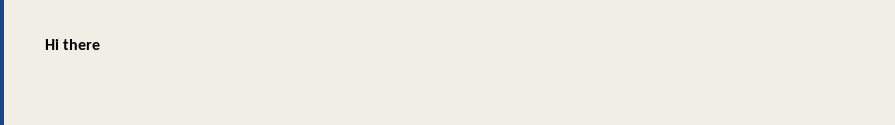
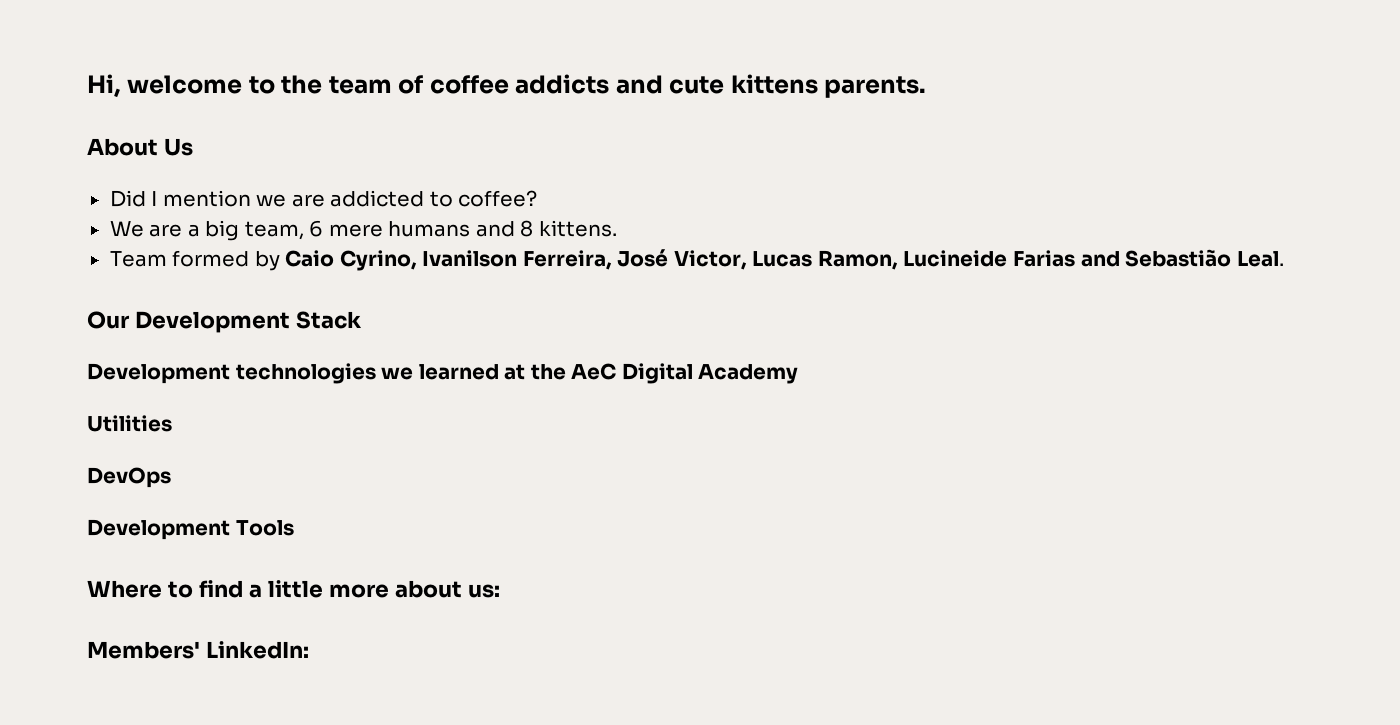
- Hi there
+ Hi, welcome to the team of coffee addicts and cute kittens parents.
+ About Us
+ Did I mention we are addicted to coffee?
+ We are a big team, 6 mere humans and 8 kittens.
+ Team formed by Caio Cyrino, Ivanilson Ferreira, José Victor, Lucas Ramon, Lucineide Farias and Sebastião Leal.
+ Our Development Stack
+ Development technologies we learned at the AeC Digital Academy
+ Utilities
+ DevOps
+ Development Tools
+ Where to find a little more about us:
+ Members' LinkedIn:

